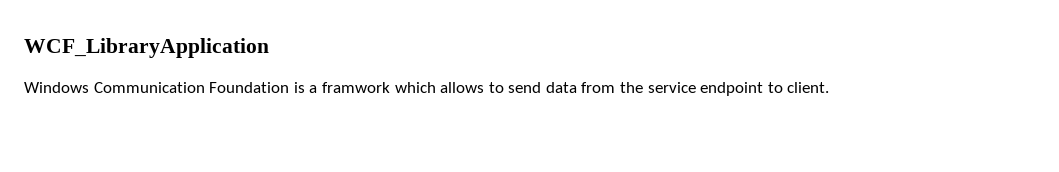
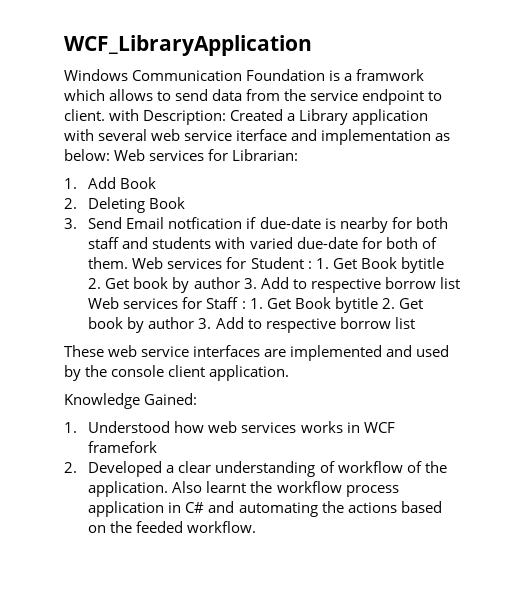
- Windows Communication Foundation is a framwork which allows to send data from the service endpoint to client.
+ Windows Communication Foundation is a framwork which allows to send data from the service endpoint to client. with Description: Created a Library application with several web service iterface and implementation as below: Web services for Librarian:
+ 1. Add Book
+ 2. Deleting Book
+ 3. Send Email notfication if due-date is nearby for both staff and students with varied due-date for both of them. Web services for Student : 1. Get Book bytitle 2. Get book by author 3. Add to respective borrow list Web services for Staff : 1. Get Book bytitle 2. Get book by author 3. Add to respective borrow list
+ These web service interfaces are implemented and used by the console client application.
+ Knowledge Gained:
+ 1. Understood how web services works in WCF framefork
+ 2. Developed a clear understanding of workflow of the application. Also learnt the workflow process application in C# and automating the actions based on the feeded workflow.

